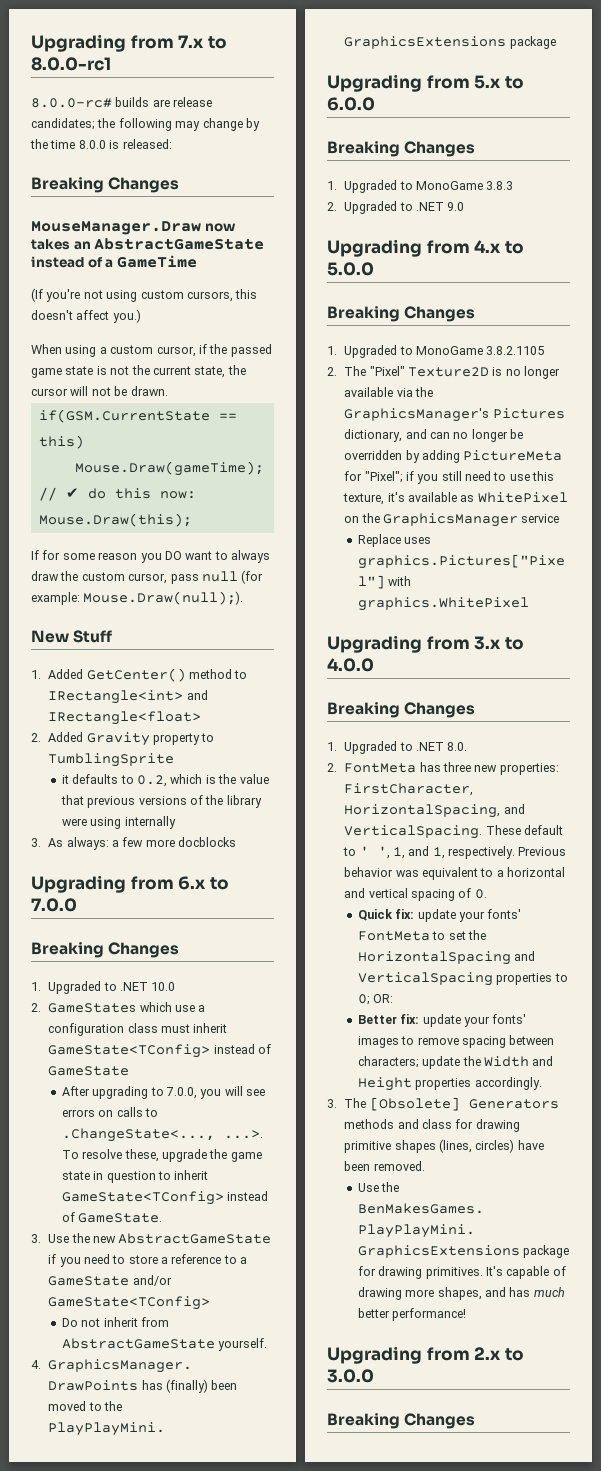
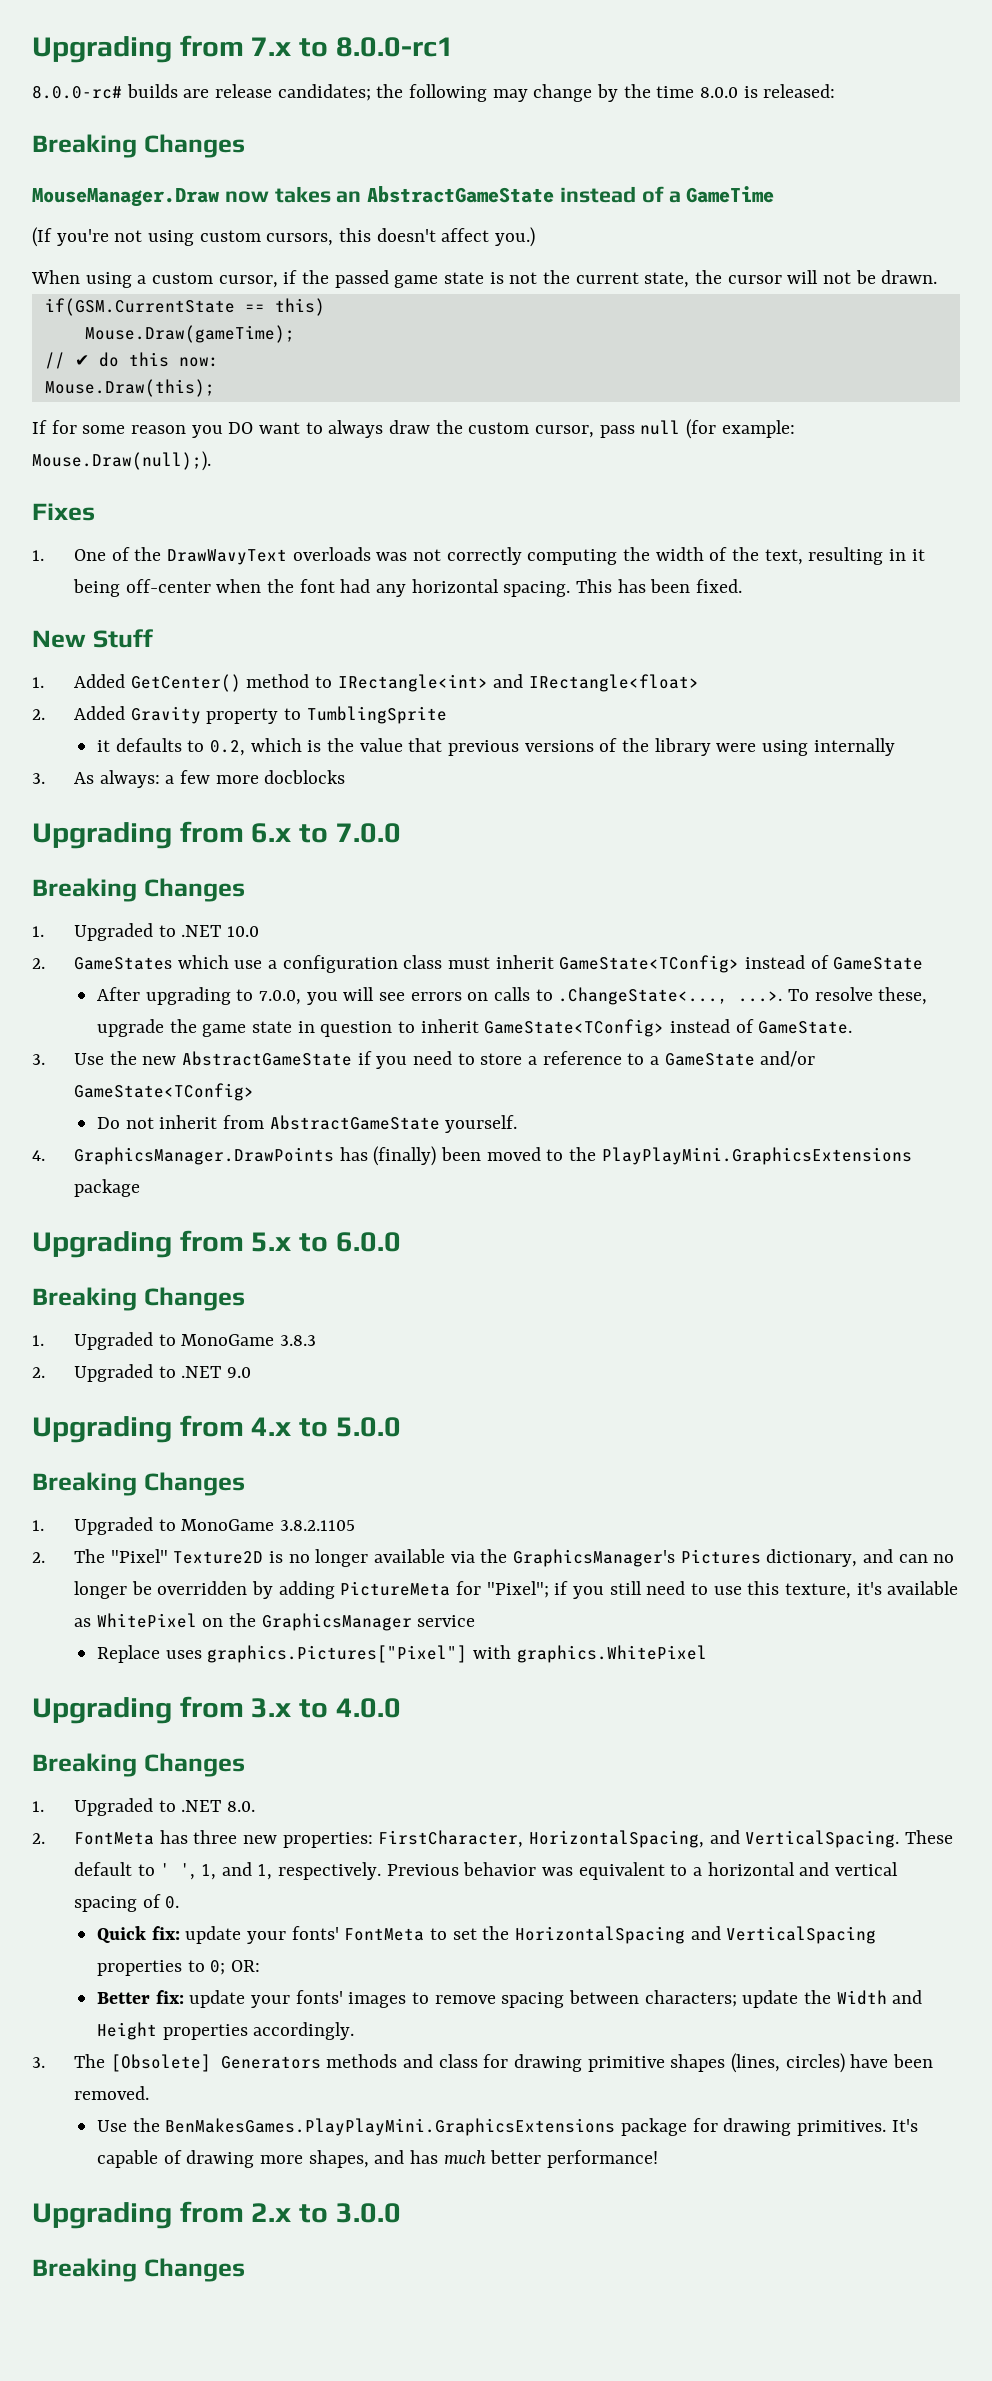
+ Fixes
+ 1. One of the DrawWavyText overloads was not correctly computing the width of the text, resulting in it being off-center when the font had any horizontal spacing. This has been fixed.

